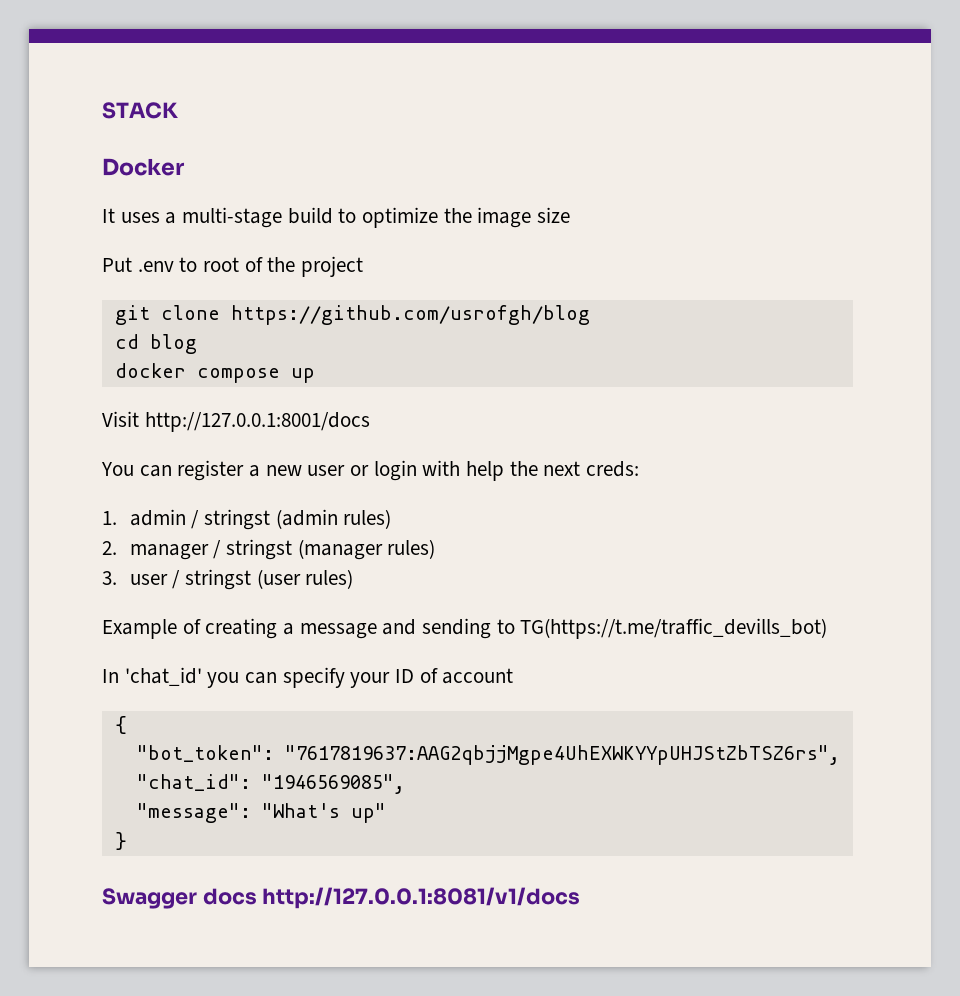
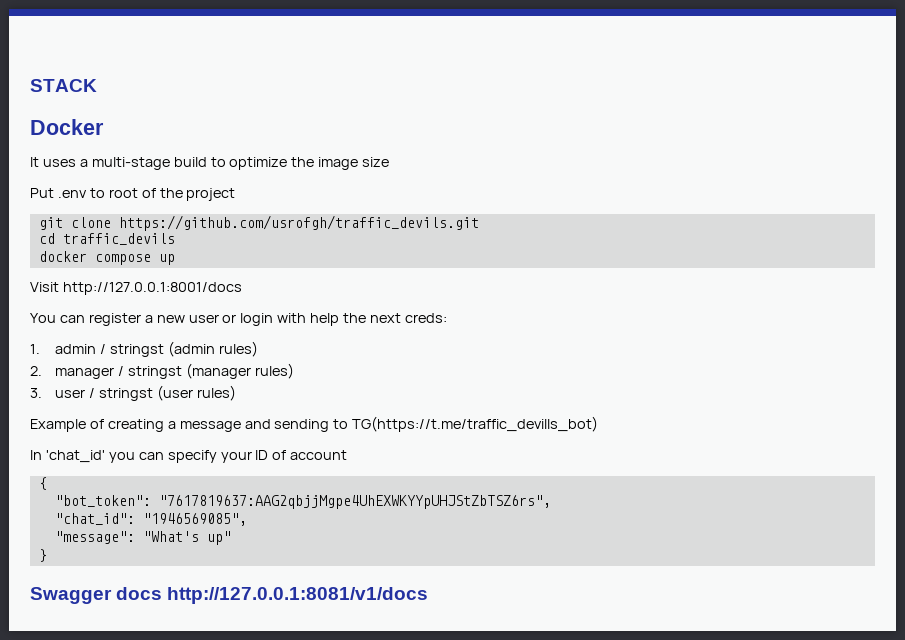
- git clone https://github.com/usrofgh/blog
+ git clone https://github.com/usrofgh/traffic_devils.git
- cd blog
+ cd traffic_devils

